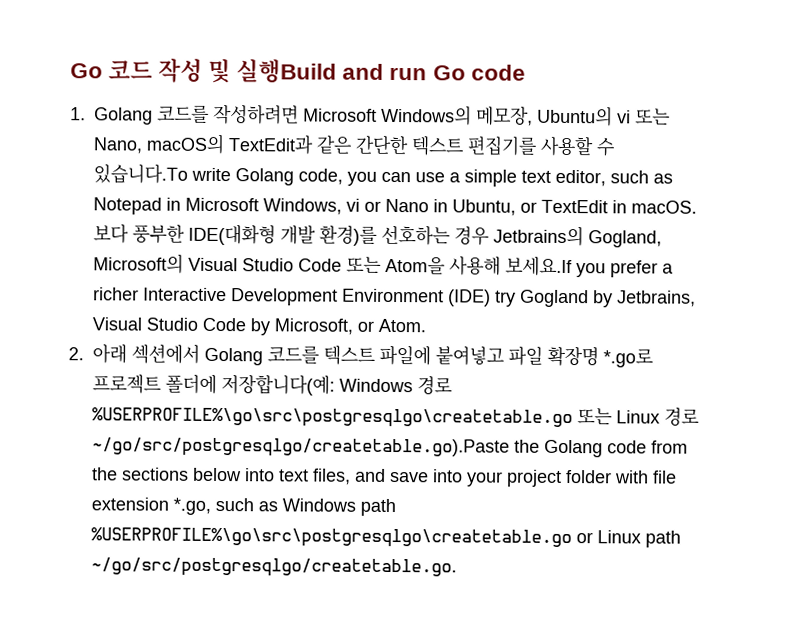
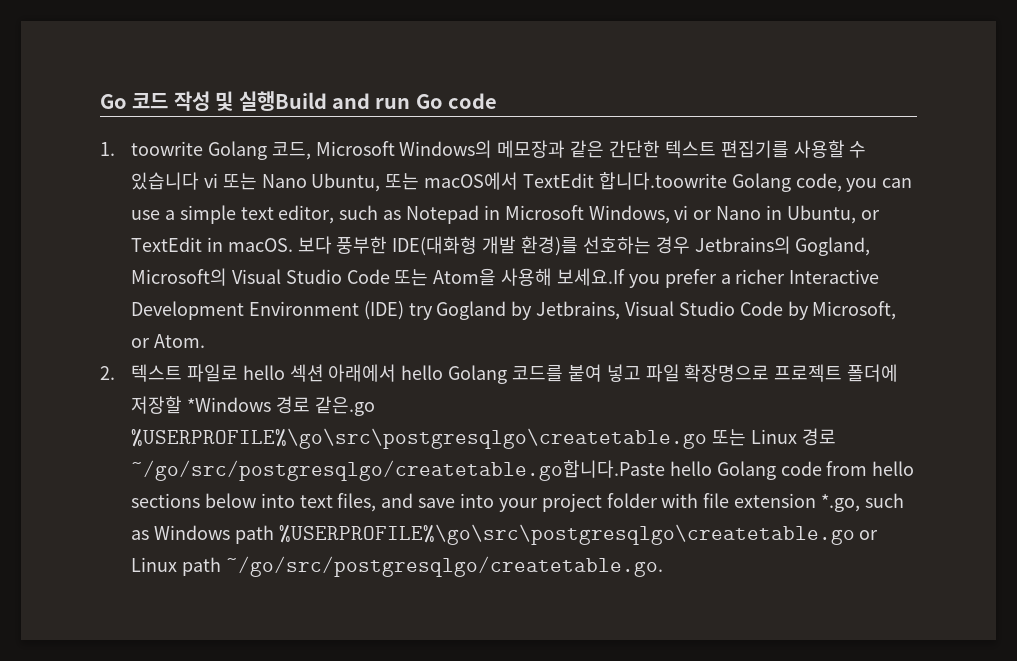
- 1. Golang 코드를 작성하려면 Microsoft Windows의 메모장, Ubuntu의 vi 또는 Nano, macOS의 TextEdit과 같은 간단한 텍스트 편집기를 사용할 수 있습니다.To write Golang code, you can use a simple text editor, such as Notepad in Microsoft Windows, vi or Nano in Ubuntu, or TextEdit in macOS.
+ 1. toowrite Golang 코드, Microsoft Windows의 메모장과 같은 간단한 텍스트 편집기를 사용할 수 있습니다 vi 또는 Nano Ubuntu, 또는 macOS에서 TextEdit 합니다.toowrite Golang code, you can use a simple text editor, such as Notepad in Microsoft Windows, vi or Nano in Ubuntu, or TextEdit in macOS.
- 2. 아래 섹션에서 Golang 코드를 텍스트 파일에 붙여넣고 파일 확장명 *.go로 프로젝트 폴더에 저장합니다(예: Windows 경로 %USERPROFILE%\go\src\postgresqlgo\createtable.go 또는 Linux 경로 ~/go/src/postgresqlgo/createtable.go).Paste the Golang code from the sections below into text files, and save into your project folder with file extension *.go, such as Windows path %USERPROFILE%\go\src\postgresqlgo\createtable.go or Linux path ~/go/src/postgresqlgo/createtable.go.
+ 2. 텍스트 파일로 hello 섹션 아래에서 hello Golang 코드를 붙여 넣고 파일 확장명으로 프로젝트 폴더에 저장할 *Windows 경로 같은.go %USERPROFILE%\go\src\postgresqlgo\createtable.go 또는 Linux 경로 ~/go/src/postgresqlgo/createtable.go합니다.Paste hello Golang code from hello sections below into text files, and save into your project folder with file extension *.go, such as Windows path %USERPROFILE%\go\src\postgresqlgo\createtable.go or Linux path ~/go/src/postgresqlgo/createtable.go.

